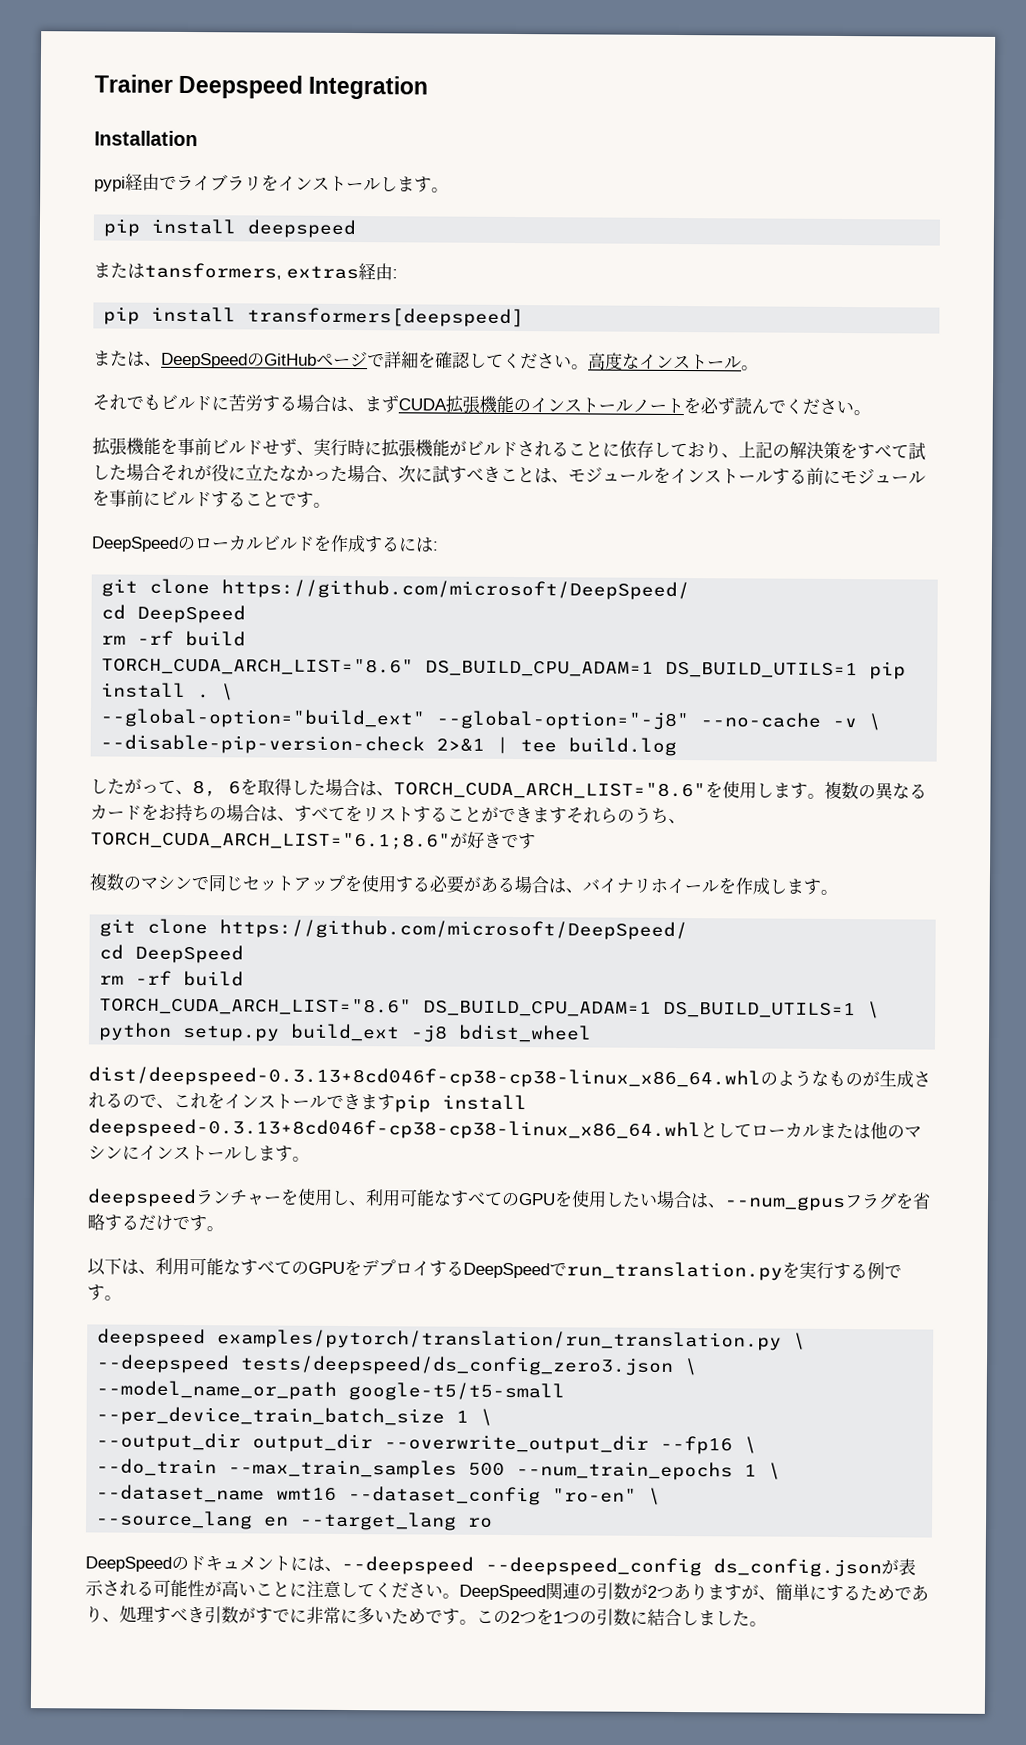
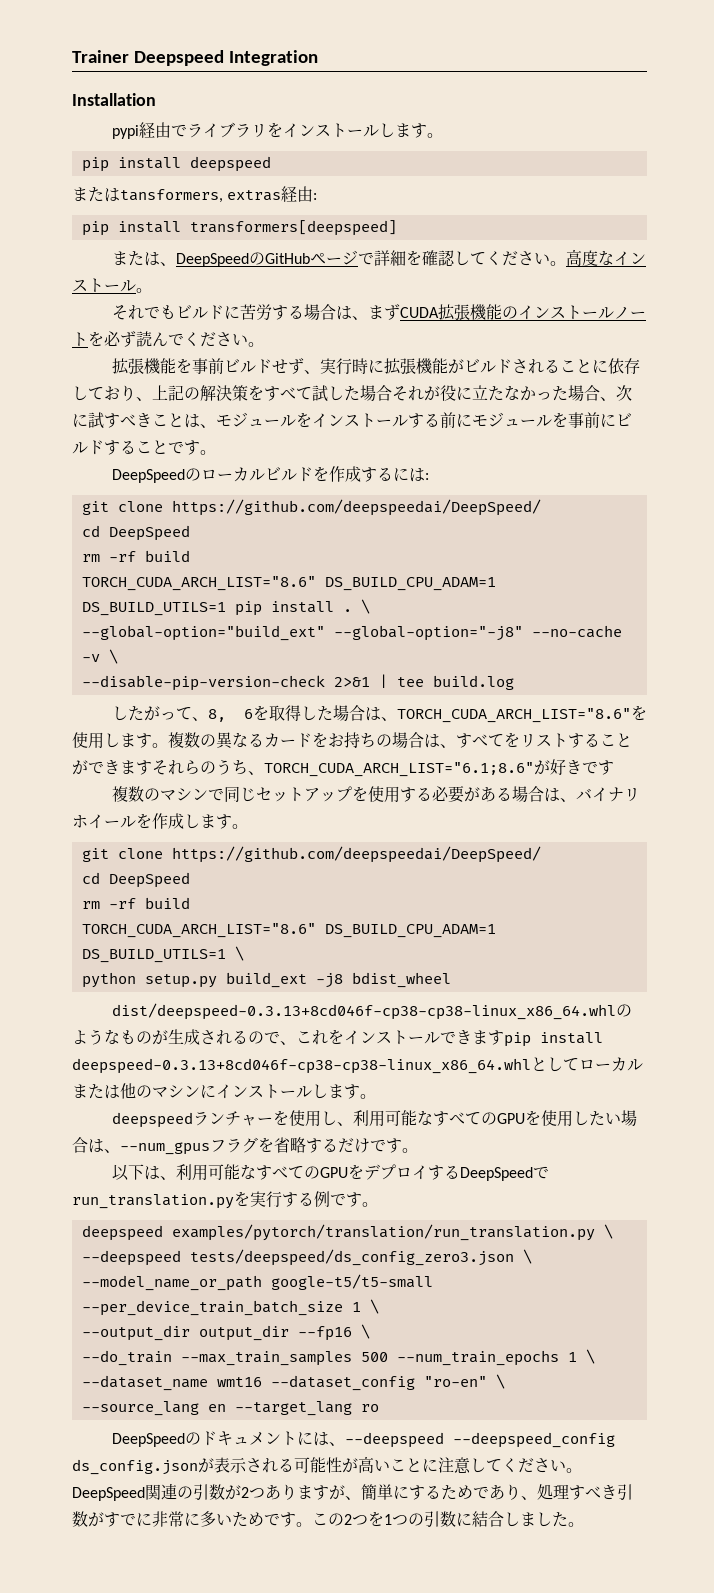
  DeepSpeedのローカルビルドを作成するには:
- git clone https://github.com/microsoft/DeepSpeed/
+ git clone https://github.com/deepspeedai/DeepSpeed/
  複数のマシンで同じセットアップを使用する必要がある場合は、バイナリホイールを作成します。
- git clone https://github.com/microsoft/DeepSpeed/
+ git clone https://github.com/deepspeedai/DeepSpeed/
- --output_dir output_dir --overwrite_output_dir --fp16 \
+ --output_dir output_dir --fp16 \

